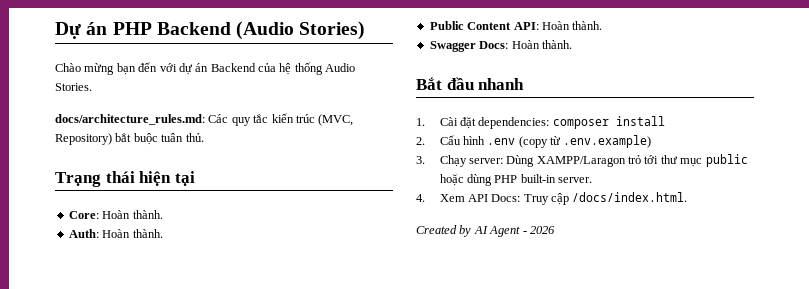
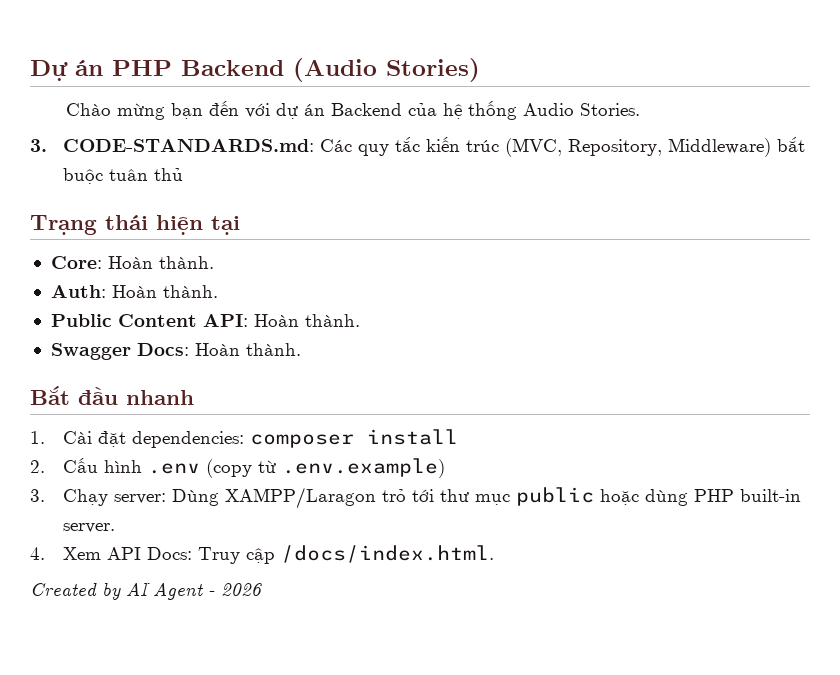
- docs/architecture_rules.md: Các quy tắc kiến trúc (MVC, Repository) bắt buộc tuân thủ.
+ 3. CODE-STANDARDS.md: Các quy tắc kiến trúc (MVC, Repository, Middleware) bắt buộc tuân thủ

